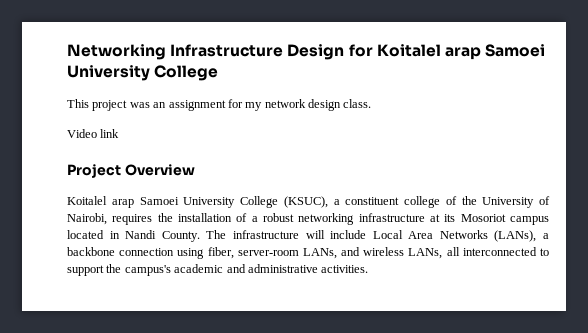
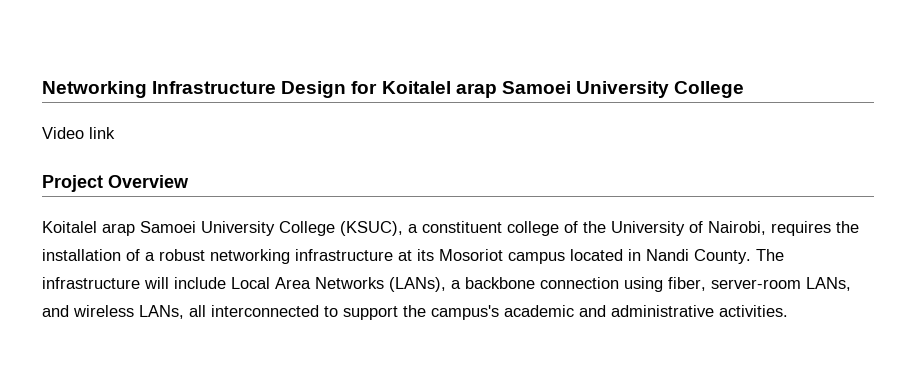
- This project was an assignment for my network design class.

